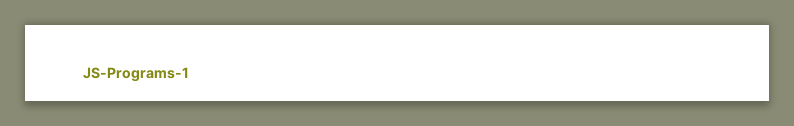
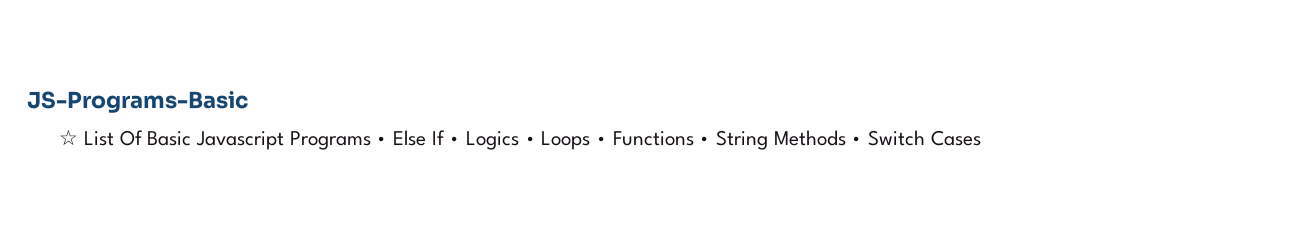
- JS-Programs-1
+ JS-Programs-Basic
+ ☆ List Of Basic Javascript Programs • Else If • Logics • Loops • Functions • String Methods • Switch Cases

